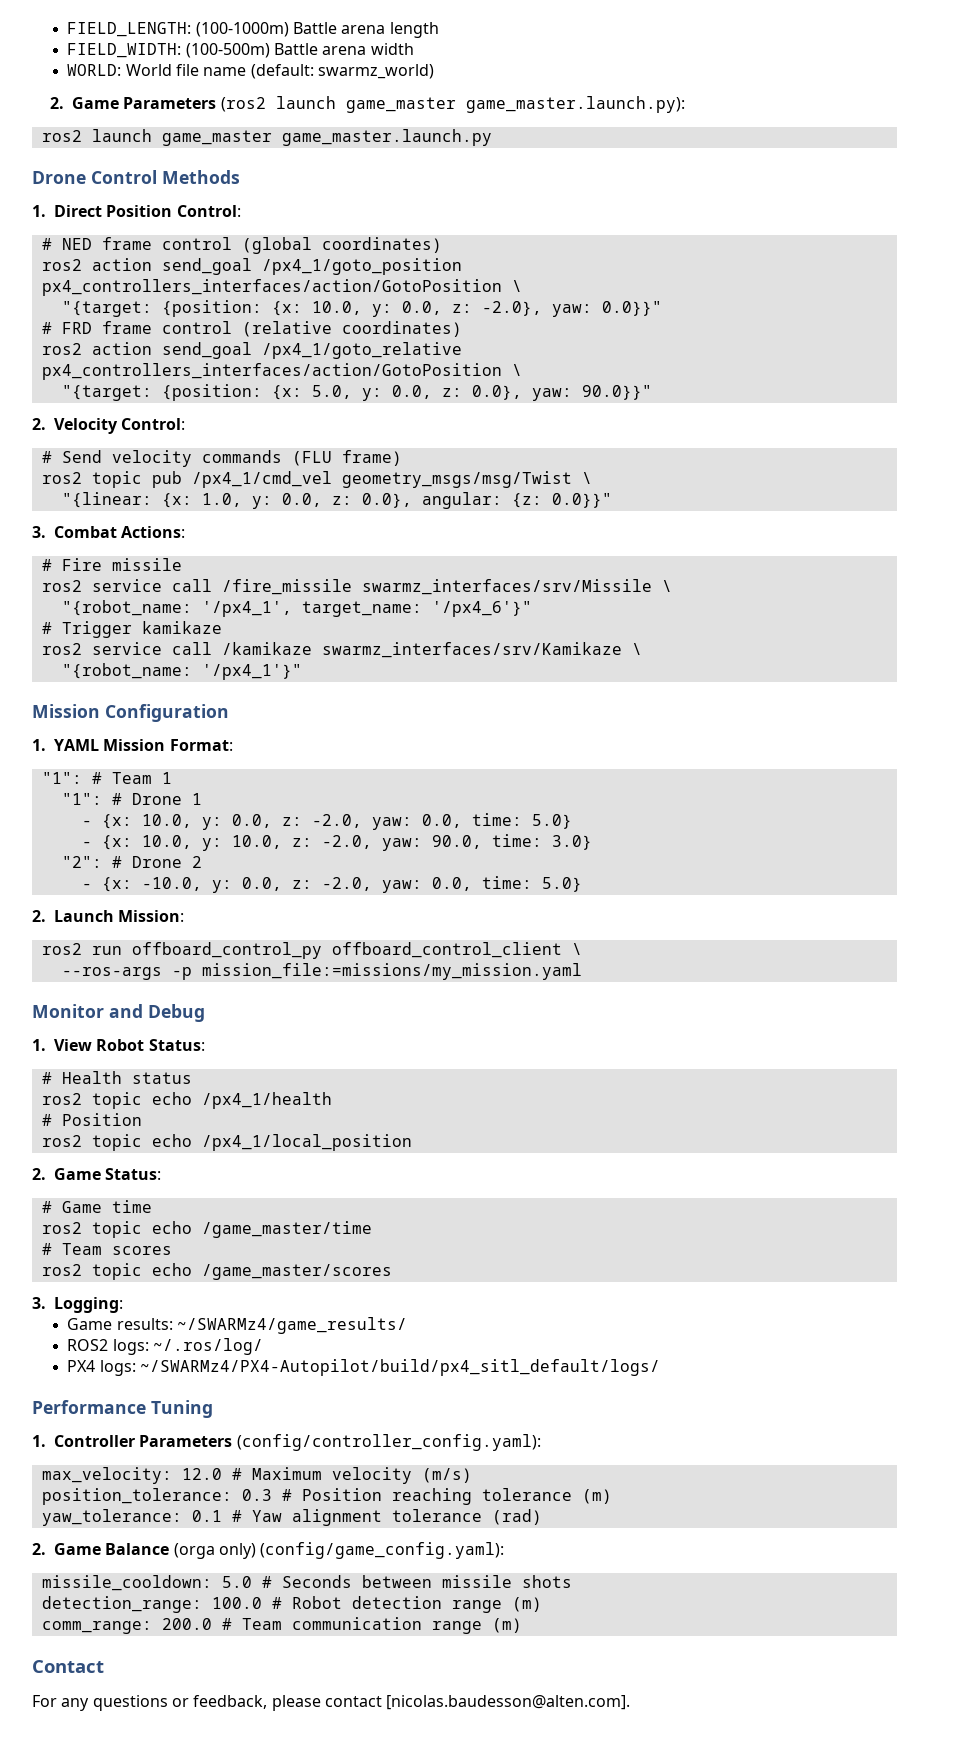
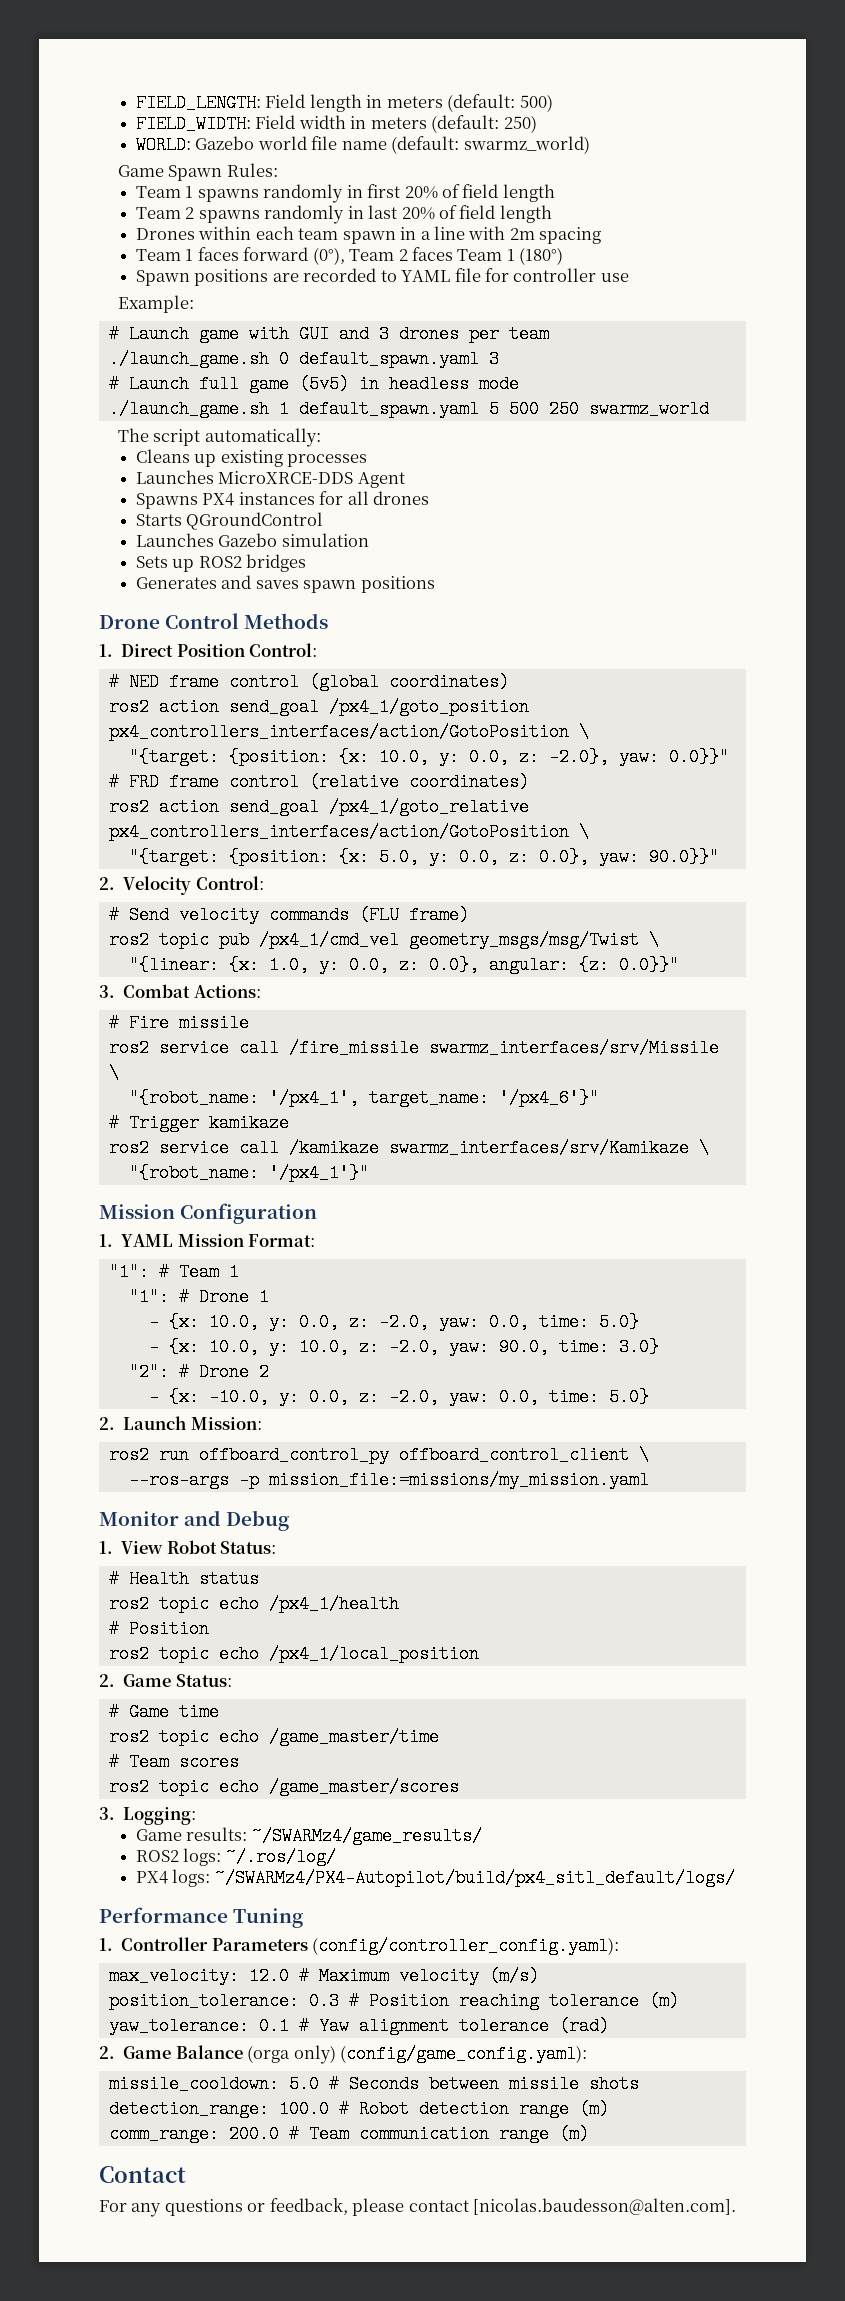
- FIELD_LENGTH: (100-1000m) Battle arena length
- FIELD_WIDTH: (100-500m) Battle arena width
+ FIELD_LENGTH: Field length in meters (default: 500)
+ FIELD_WIDTH: Field width in meters (default: 250)
- WORLD: World file name (default: swarmz_world)
+ WORLD: Gazebo world file name (default: swarmz_world)
- 2. Game Parameters (ros2 launch game_master game_master.launch.py):
- ros2 launch game_master game_master.launch.py
+ Game Spawn Rules:
+ Team 1 spawns randomly in first 20% of field length
+ Team 2 spawns randomly in last 20% of field length
+ Drones within each team spawn in a line with 2m spacing
+ Team 1 faces forward (0°), Team 2 faces Team 1 (180°)
+ Spawn positions are recorded to YAML file for controller use
+ Example:
+ # Launch game with GUI and 3 drones per team
+ ./launch_game.sh 0 default_spawn.yaml 3
+ # Launch full game (5v5) in headless mode
+ ./launch_game.sh 1 default_spawn.yaml 5 500 250 swarmz_world
+ The script automatically:
+ Cleans up existing processes
+ Launches MicroXRCE-DDS Agent
+ Spawns PX4 instances for all drones
+ Starts QGroundControl
+ Launches Gazebo simulation
+ Sets up ROS2 bridges
+ Generates and saves spawn positions

